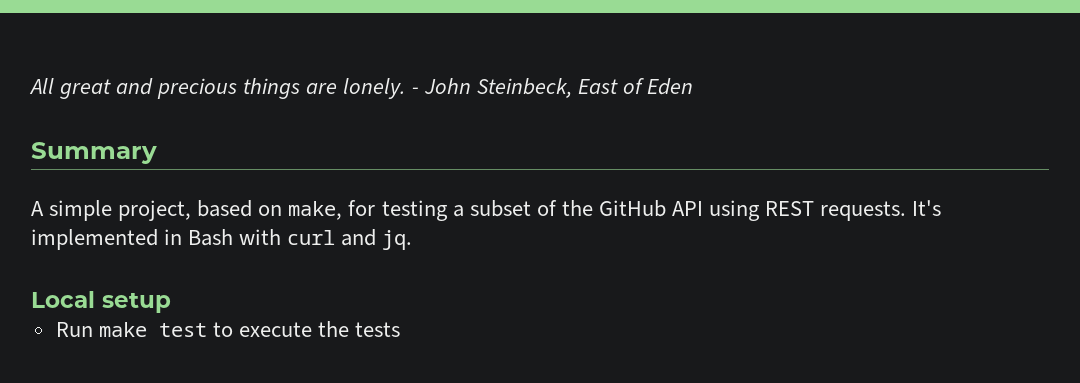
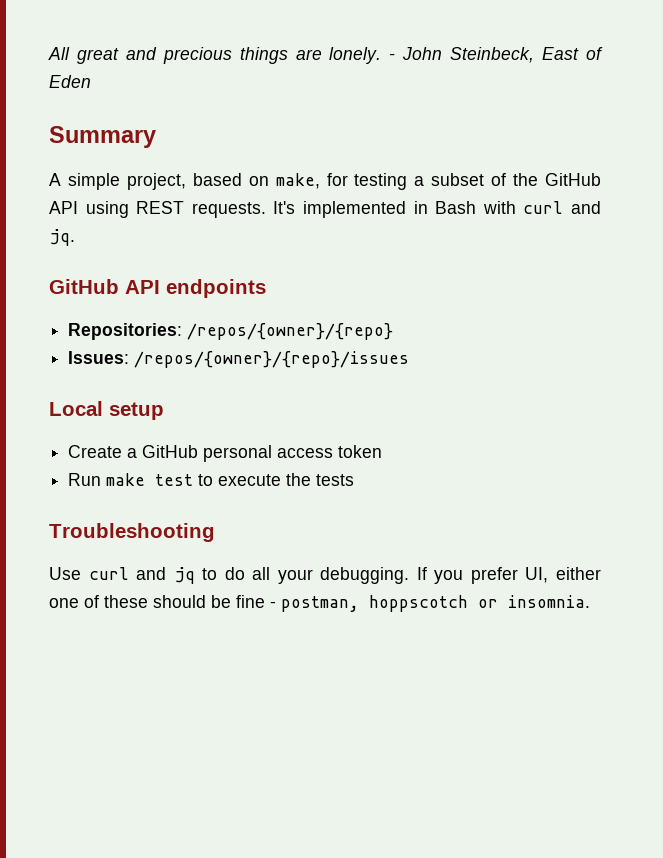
+ GitHub API endpoints
+ Repositories: /repos/{owner}/{repo}
+ Issues: /repos/{owner}/{repo}/issues
  Local setup
+ Create a GitHub personal access token
+ Troubleshooting
+ Use curl and jq to do all your debugging. If you prefer UI, either one of these should be fine - postman, hoppscotch or insomnia.

